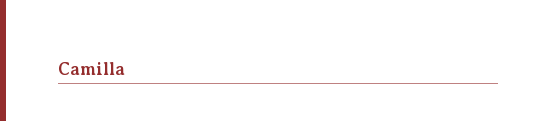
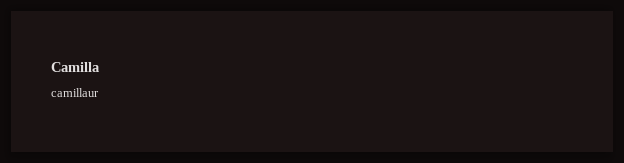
+ camillaur

